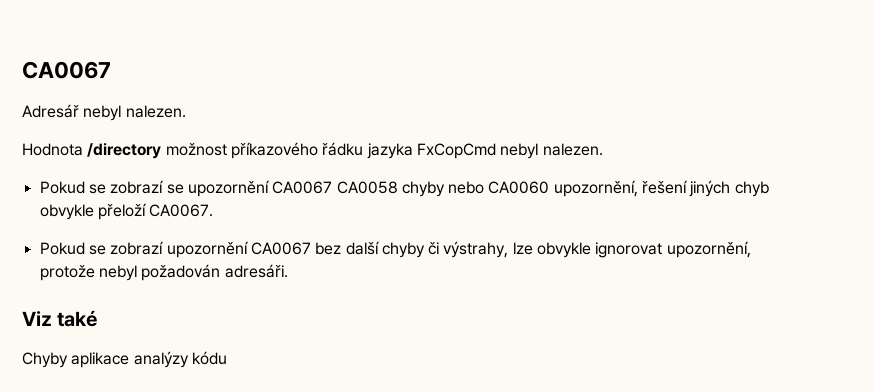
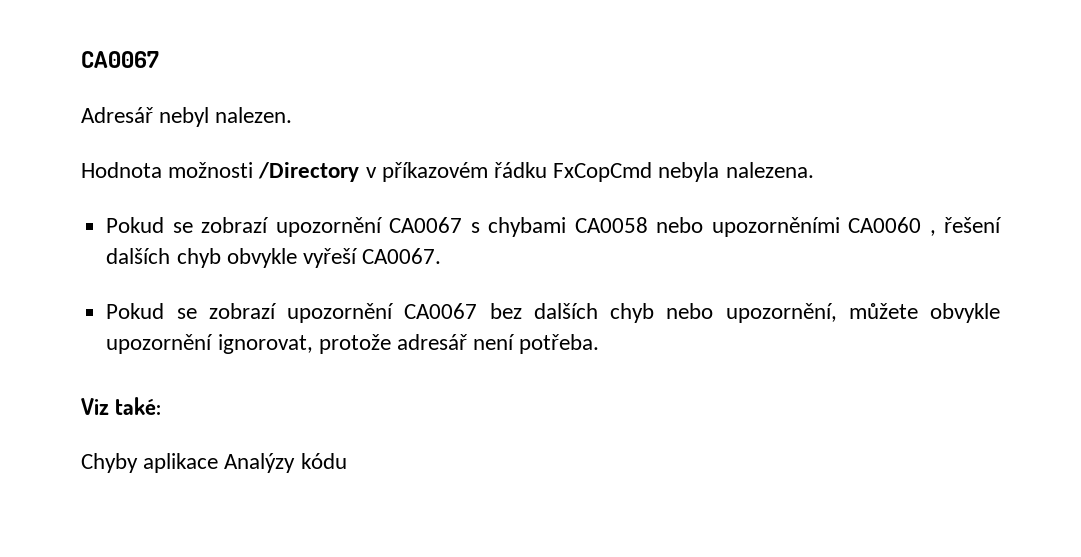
- Hodnota /directory možnost příkazového řádku jazyka FxCopCmd nebyl nalezen.
- Pokud se zobrazí se upozornění CA0067 CA0058 chyby nebo CA0060 upozornění, řešení jiných chyb obvykle přeloží CA0067.
+ Hodnota možnosti /Directory v příkazovém řádku FxCopCmd nebyla nalezena.
+ Pokud se zobrazí upozornění CA0067 s chybami CA0058 nebo upozorněními CA0060 , řešení dalších chyb obvykle vyřeší CA0067.
- Pokud se zobrazí upozornění CA0067 bez další chyby či výstrahy, lze obvykle ignorovat upozornění, protože nebyl požadován adresáři.
+ Pokud se zobrazí upozornění CA0067 bez dalších chyb nebo upozornění, můžete obvykle upozornění ignorovat, protože adresář není potřeba.
- Viz také
+ Viz také:
- Chyby aplikace analýzy kódu
+ Chyby aplikace Analýzy kódu

